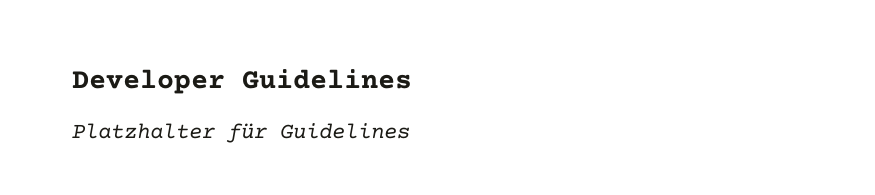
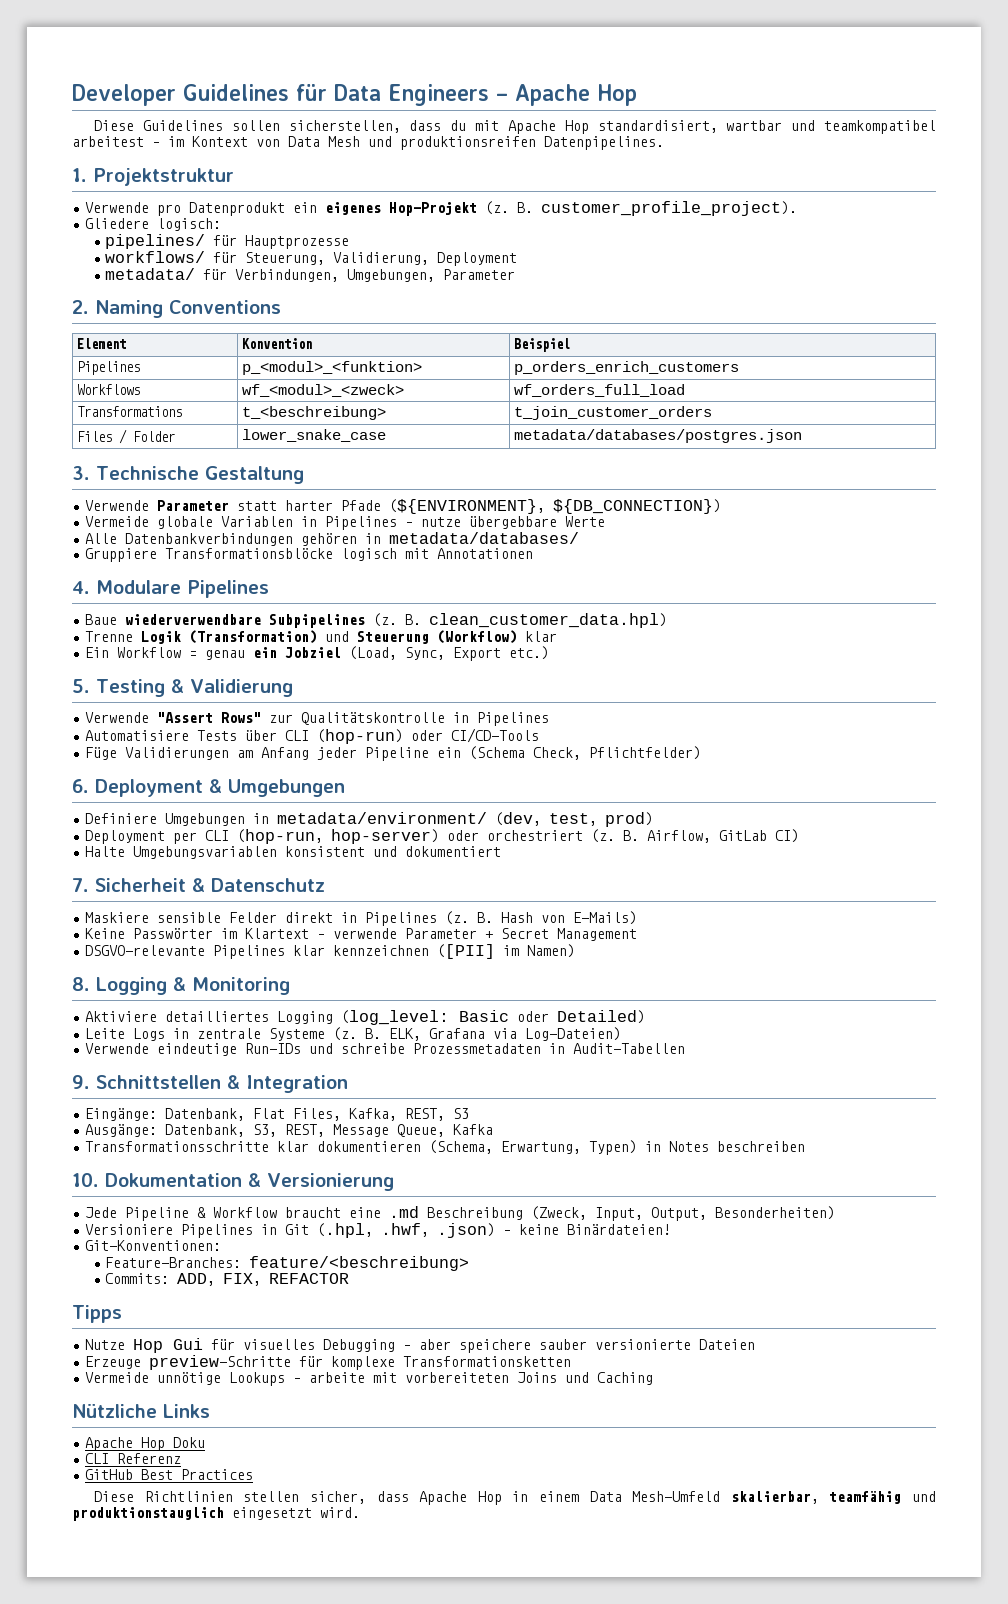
- Developer Guidelines
- Platzhalter für Guidelines
+ Developer Guidelines für Data Engineers – Apache Hop
+ Diese Guidelines sollen sicherstellen, dass du mit Apache Hop standardisiert, wartbar und teamkompatibel arbeitest – im Kontext von Data Mesh und produktionsreifen Datenpipelines.
+ 1. Projektstruktur
+ Verwende pro Datenprodukt ein eigenes Hop-Projekt (z. B. customer_profile_project).
+ Gliedere logisch:
+ pipelines/ für Hauptprozesse
+ workflows/ für Steuerung, Validierung, Deployment
+ metadata/ für Verbindungen, Umgebungen, Parameter
+ 2. Naming Conventions
+ Element | Konvention | Beispiel
+ Pipelines | p_<modul>_<funktion> | p_orders_enrich_customers
+ Workflows | wf_<modul>_<zweck> | wf_orders_full_load
+ Transformations | t_<beschreibung> | t_join_customer_orders
+ Files / Folder | lower_snake_case | metadata/databases/postgres.json
+ 3. Technische Gestaltung
+ Verwende Parameter statt harter Pfade (${ENVIRONMENT}, ${DB_CONNECTION})
+ Vermeide globale Variablen in Pipelines – nutze übergebbare Werte
+ Alle Datenbankverbindungen gehören in metadata/databases/
+ Gruppiere Transformationsblöcke logisch mit Annotationen
+ 4. Modulare Pipelines
+ Baue wiederverwendbare Subpipelines (z. B. clean_customer_data.hpl)
+ Trenne Logik (Transformation) und Steuerung (Workflow) klar
+ Ein Workflow = genau ein Jobziel (Load, Sync, Export etc.)
+ 5. Testing & Validierung
+ Verwende "Assert Rows" zur Qualitätskontrolle in Pipelines
+ Automatisiere Tests über CLI (hop-run) oder CI/CD-Tools
+ Füge Validierungen am Anfang jeder Pipeline ein (Schema Check, Pflichtfelder)
+ 6. Deployment & Umgebungen
+ Definiere Umgebungen in metadata/environment/ (dev, test, prod)
+ Deployment per CLI (hop-run, hop-server) oder orchestriert (z. B. Airflow, GitLab CI)
+ Halte Umgebungsvariablen konsistent und dokumentiert
+ 7. Sicherheit & Datenschutz
+ Maskiere sensible Felder direkt in Pipelines (z. B. Hash von E-Mails)
+ Keine Passwörter im Klartext – verwende Parameter + Secret Management
+ DSGVO-relevante Pipelines klar kennzeichnen ([PII] im Namen)
+ 8. Logging & Monitoring
+ Aktiviere detailliertes Logging (log_level: Basic oder Detailed)
+ Leite Logs in zentrale Systeme (z. B. ELK, Grafana via Log-Dateien)
+ Verwende eindeutige Run-IDs und schreibe Prozessmetadaten in Audit-Tabellen
+ 9. Schnittstellen & Integration
+ Eingänge: Datenbank, Flat Files, Kafka, REST, S3
+ Ausgänge: Datenbank, S3, REST, Message Queue, Kafka
+ Transformationsschritte klar dokumentieren (Schema, Erwartung, Typen) in Notes beschreiben
+ 10. Dokumentation & Versionierung
+ Jede Pipeline & Workflow braucht eine .md Beschreibung (Zweck, Input, Output, Besonderheiten)
+ Versioniere Pipelines in Git (.hpl, .hwf, .json) – keine Binärdateien!
+ Git-Konventionen:
+ Feature-Branches: feature/<beschreibung>
+ Commits: ADD, FIX, REFACTOR
+ Tipps
+ Nutze Hop Gui für visuelles Debugging – aber speichere sauber versionierte Dateien
+ Erzeuge preview-Schritte für komplexe Transformationsketten
+ Vermeide unnötige Lookups – arbeite mit vorbereiteten Joins und Caching
+ Nützliche Links
+ Apache Hop Doku
+ CLI Referenz
+ GitHub Best Practices
+ Diese Richtlinien stellen sicher, dass Apache Hop in einem Data Mesh-Umfeld skalierbar, teamfähig und produktionstauglich eingesetzt wird.

